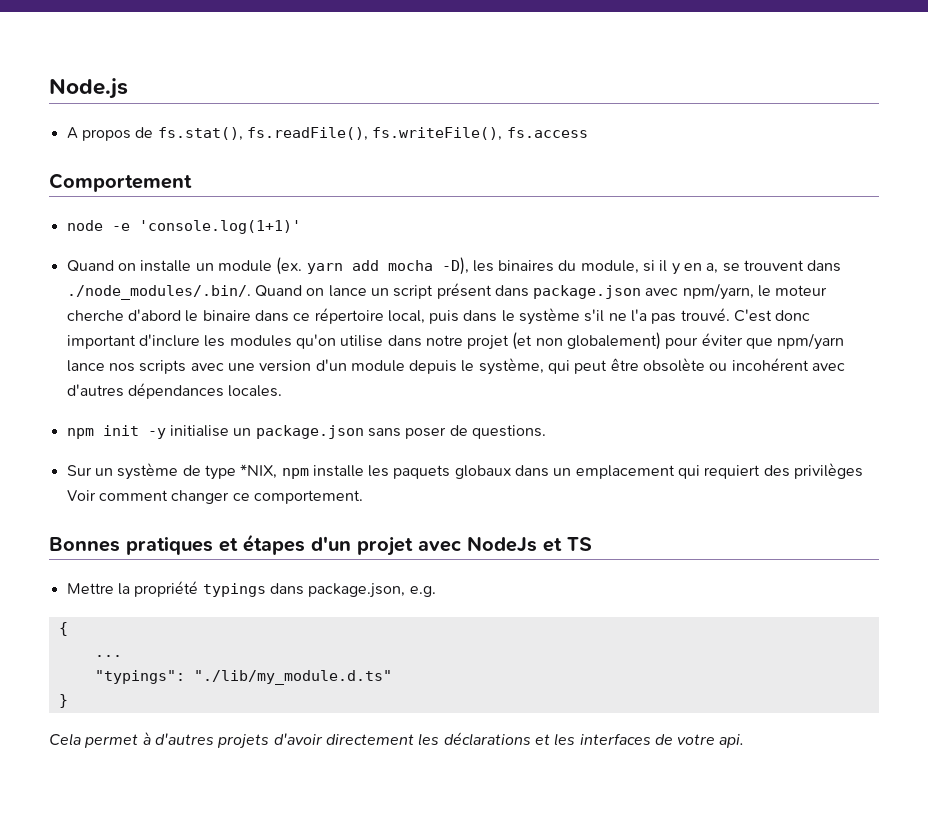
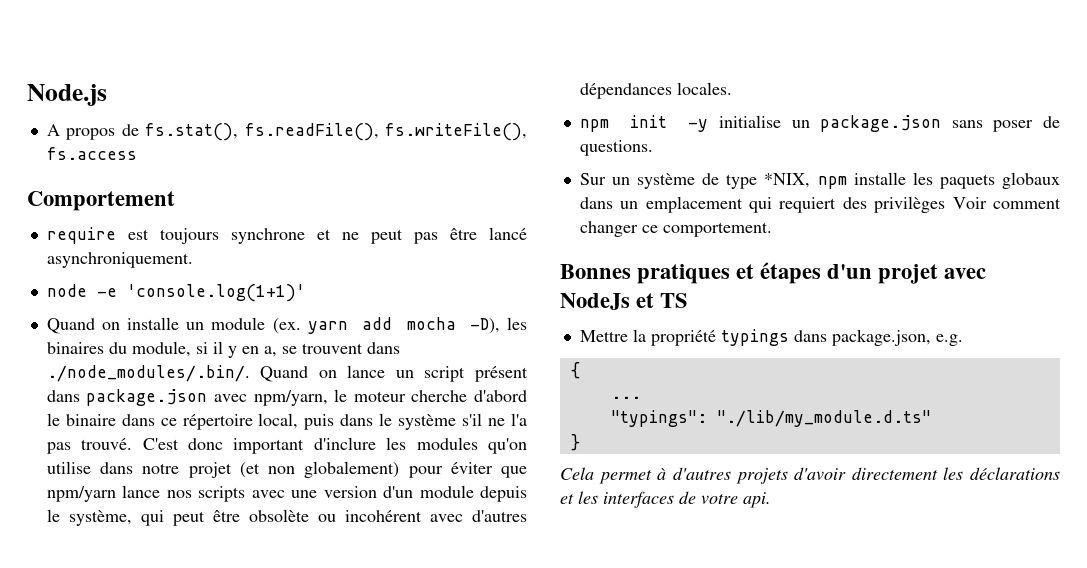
+ require est toujours synchrone et ne peut pas être lancé asynchroniquement.

